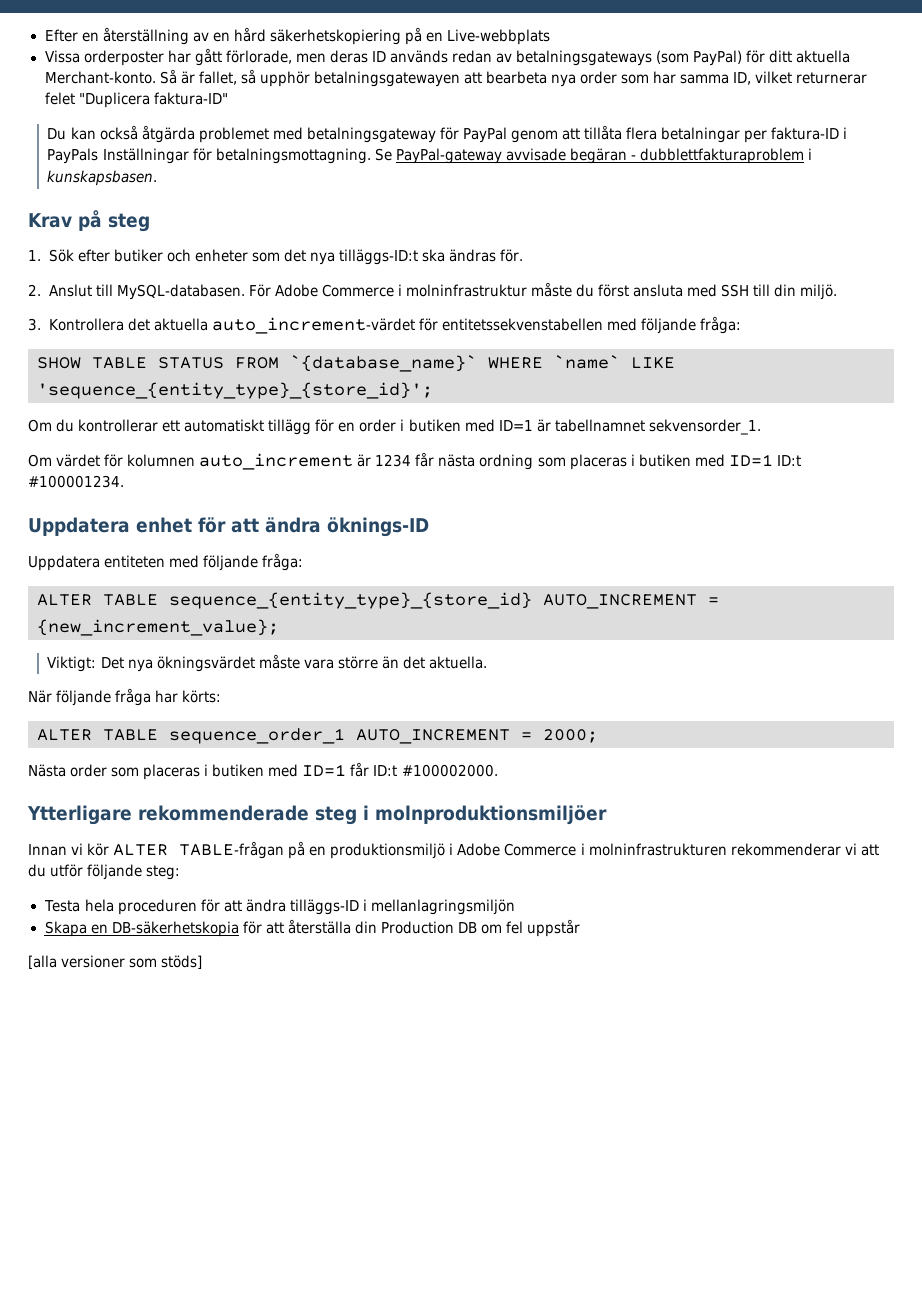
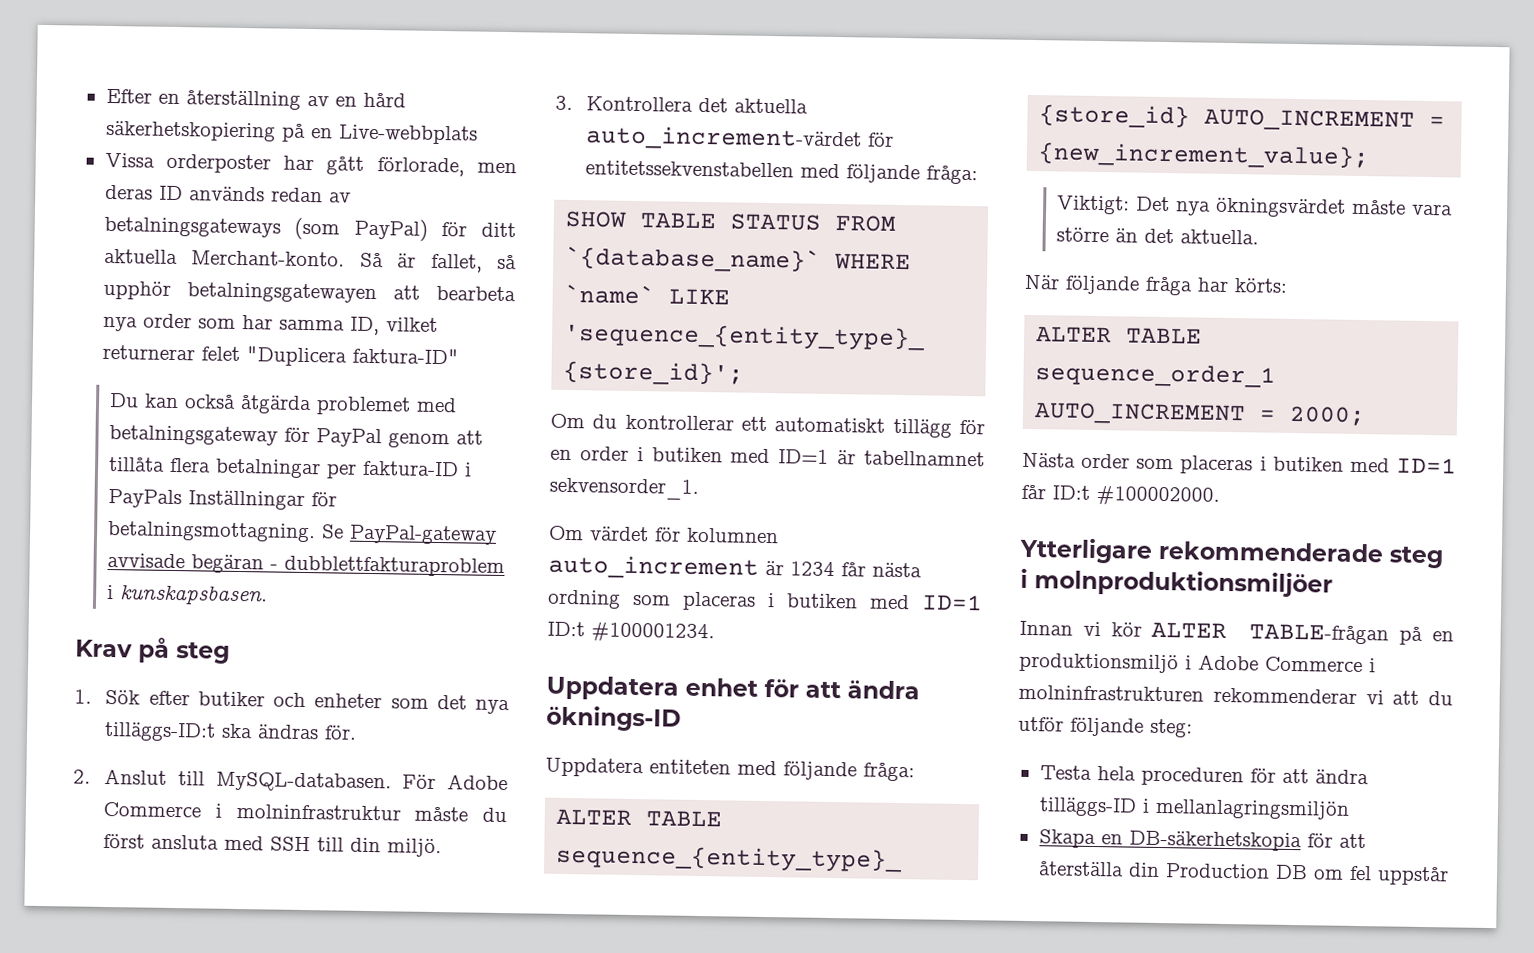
- [alla versioner som stöds]

